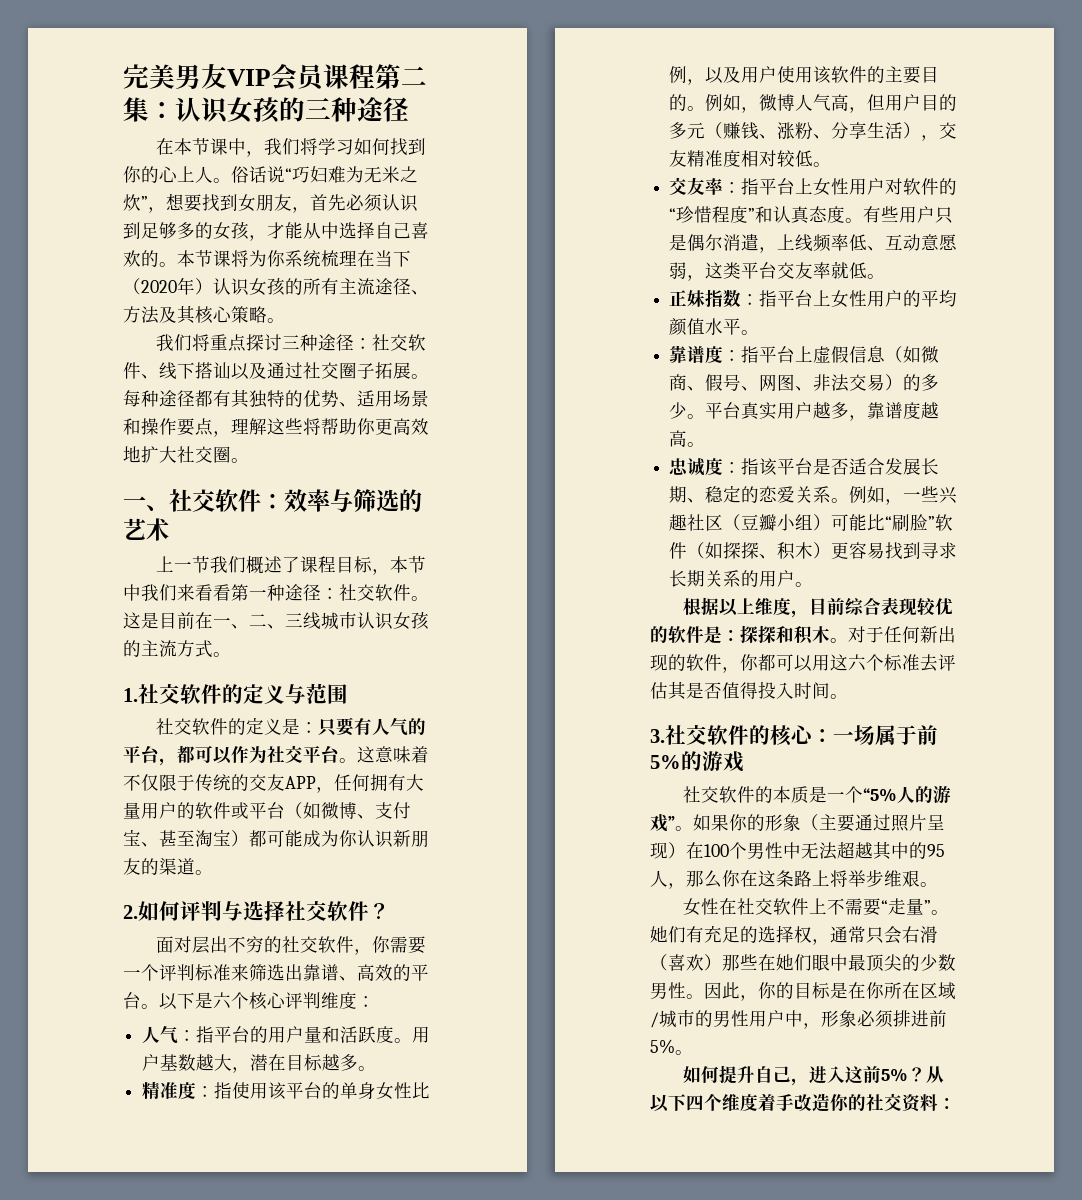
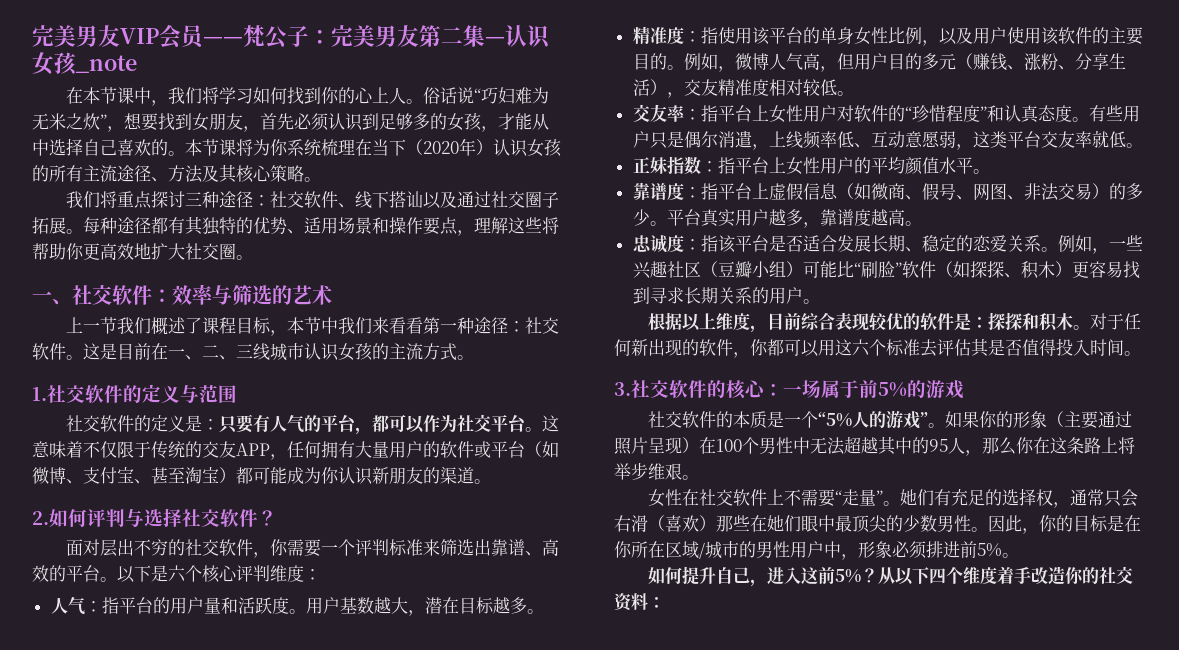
- 完美男友VIP会员课程第二集：认识女孩的三种途径
+ 完美男友VIP会员——梵公子：完美男友第二集—认识女孩_note

